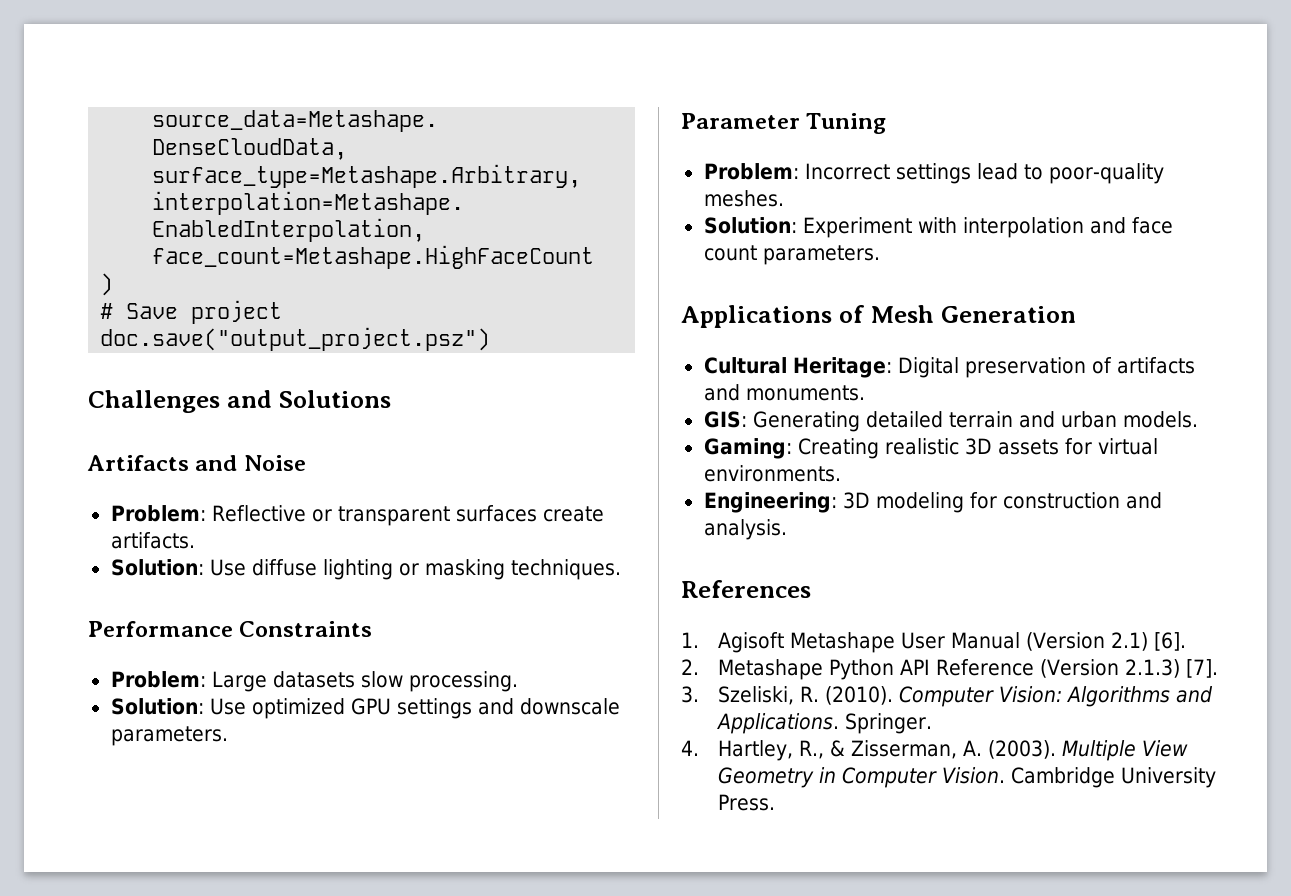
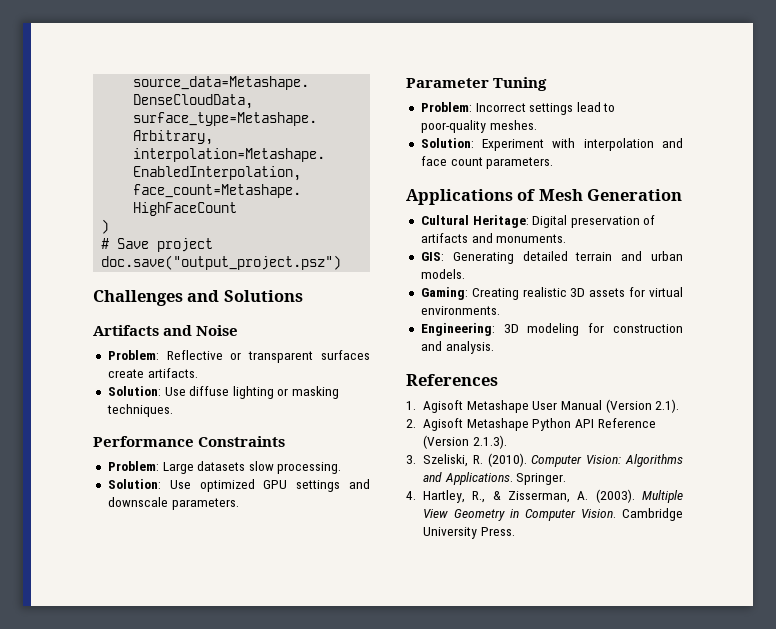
- 1. Agisoft Metashape User Manual (Version 2.1) [6].
+ 1. Agisoft Metashape User Manual (Version 2.1).
- 2. Metashape Python API Reference (Version 2.1.3) [7].
+ 2. Agisoft Metashape Python API Reference (Version 2.1.3).

